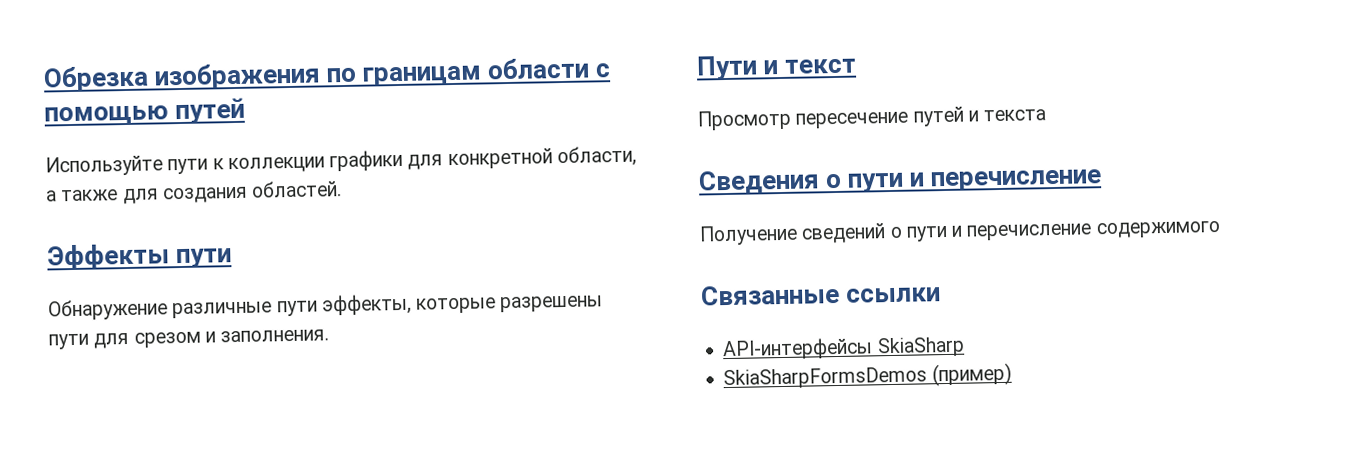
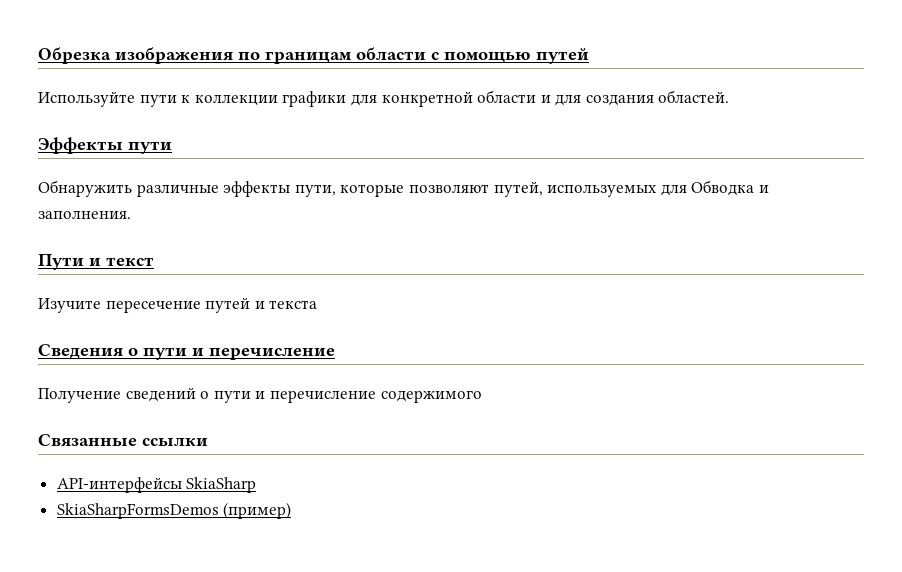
- Используйте пути к коллекции графики для конкретной области, а также для создания областей.
+ Используйте пути к коллекции графики для конкретной области и для создания областей.
- Обнаружение различные пути эффекты, которые разрешены пути для срезом и заполнения.
+ Обнаружить различные эффекты пути, которые позволяют путей, используемых для Обводка и заполнения.
- Просмотр пересечение путей и текста
+ Изучите пересечение путей и текста

